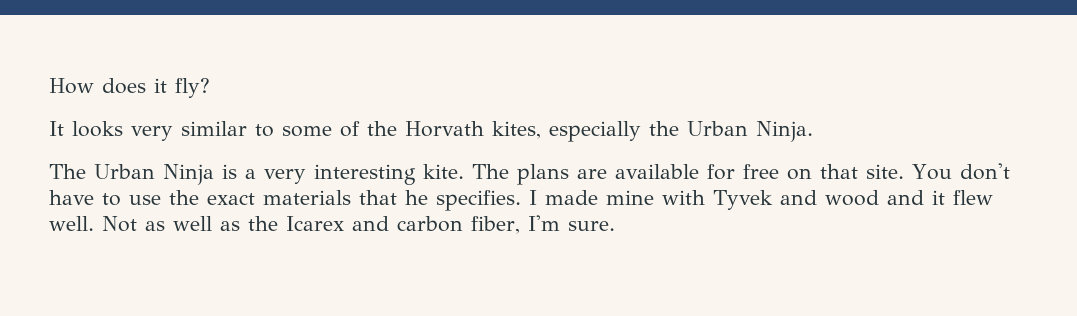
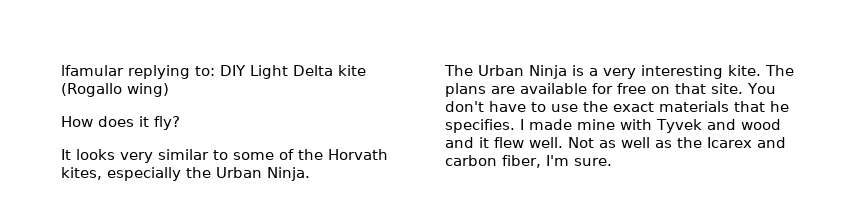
+ lfamular replying to: DIY Light Delta kite (Rogallo wing)

